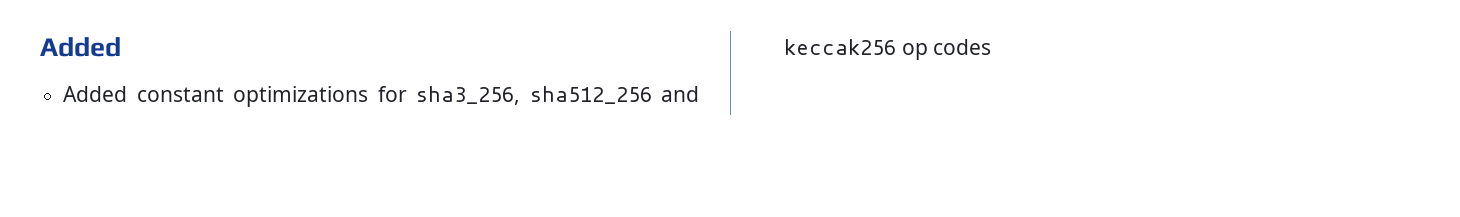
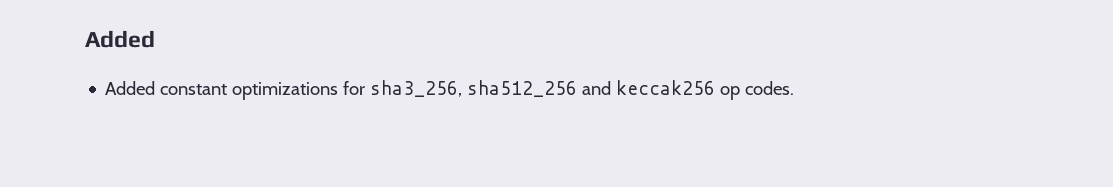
- Added constant optimizations for sha3_256, sha512_256 and keccak256 op codes
+ Added constant optimizations for sha3_256, sha512_256 and keccak256 op codes.

